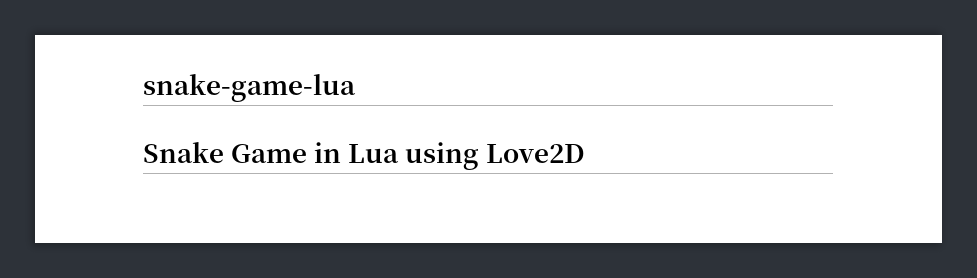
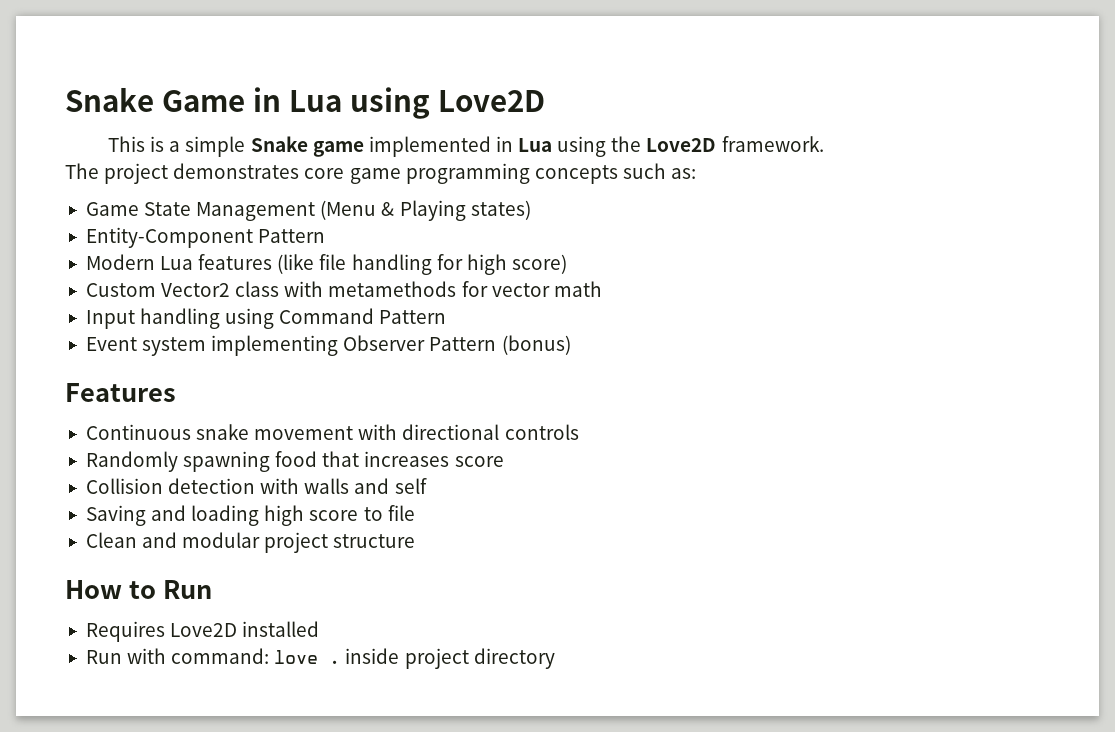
- snake-game-lua
+ This is a simple Snake game implemented in Lua using the Love2D framework.
+ The project demonstrates core game programming concepts such as:
+ Game State Management (Menu & Playing states)
+ Entity-Component Pattern
+ Modern Lua features (like file handling for high score)
+ Custom Vector2 class with metamethods for vector math
+ Input handling using Command Pattern
+ Event system implementing Observer Pattern (bonus)
+ Features
+ Continuous snake movement with directional controls
+ Randomly spawning food that increases score
+ Collision detection with walls and self
+ Saving and loading high score to file
+ Clean and modular project structure
+ How to Run
+ Requires Love2D installed
+ Run with command: love . inside project directory

